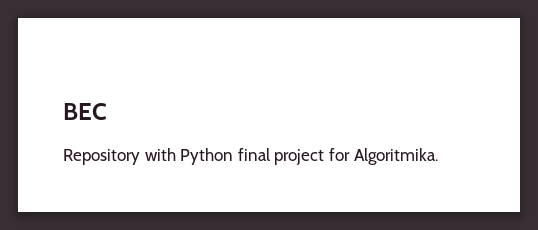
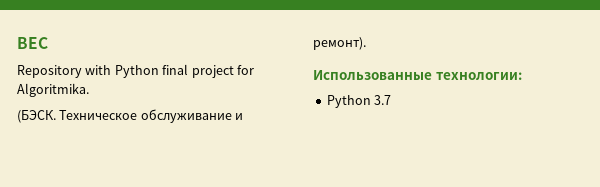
+ (БЭСК. Техническое обслуживание и ремонт).
+ Использованные технологии:
+ Python 3.7

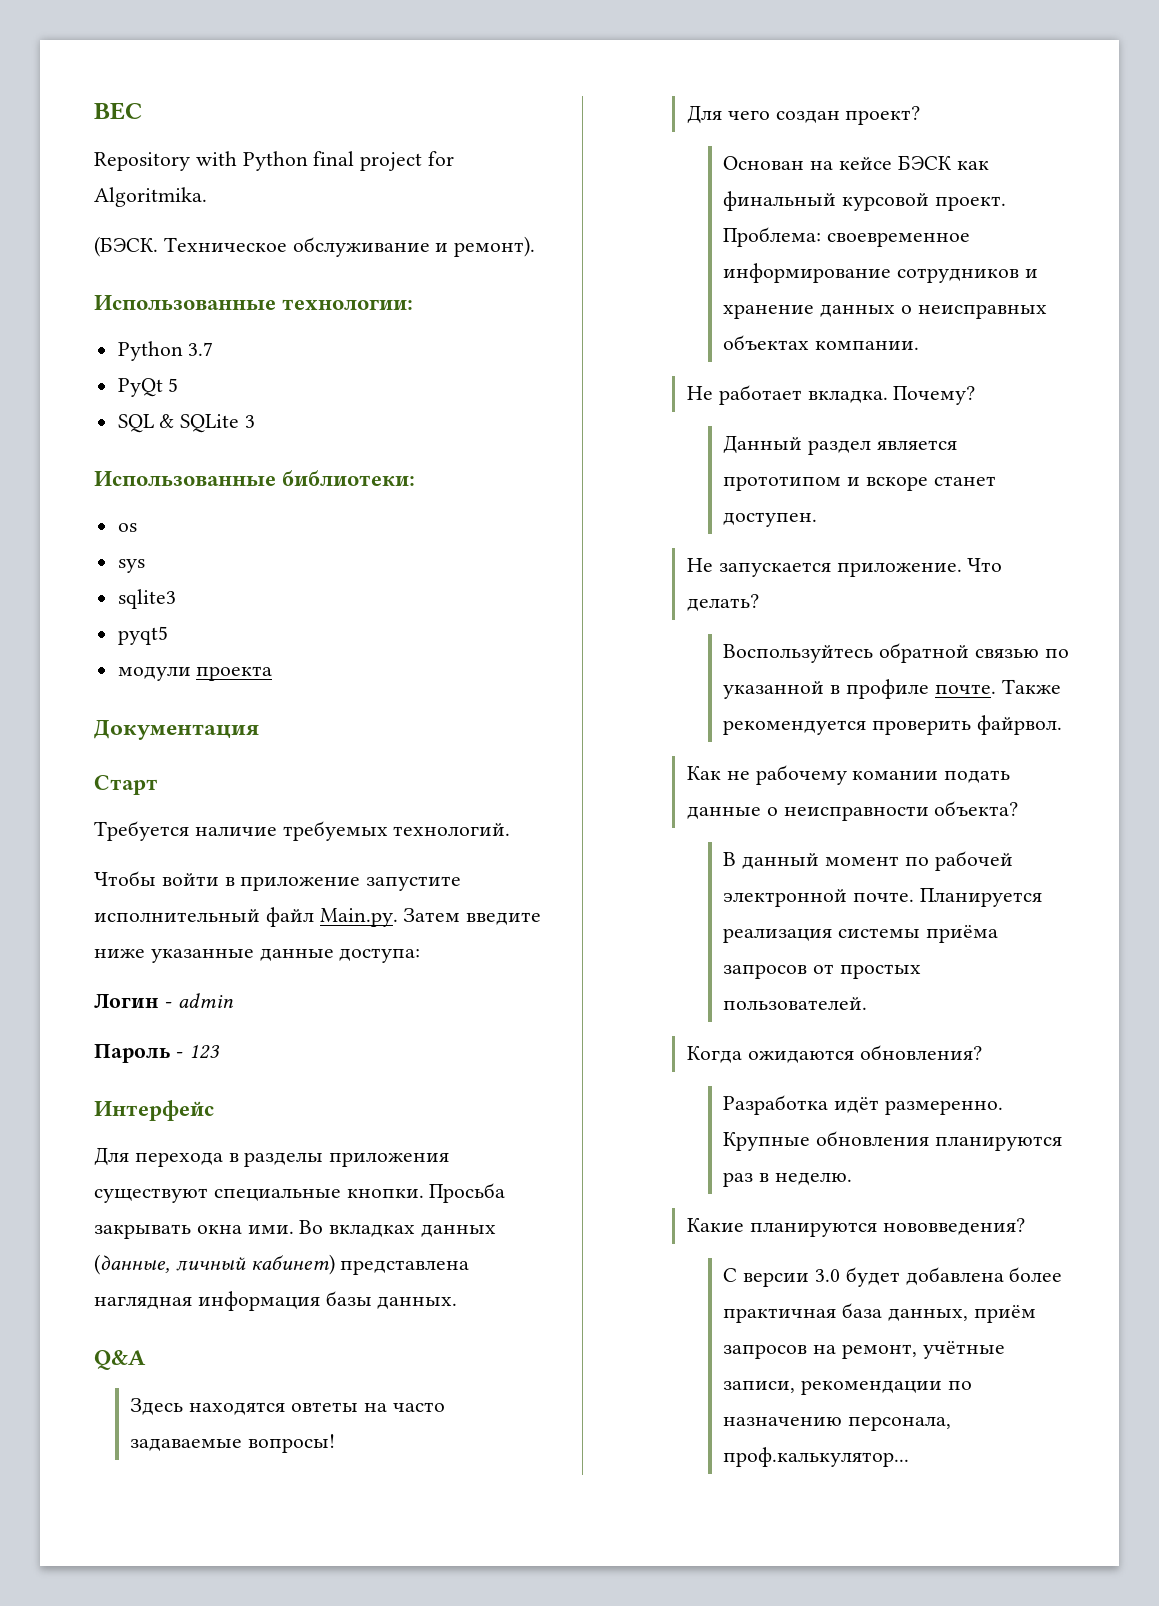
+ PyQt 5
+ SQL & SQLite 3
+ Использованные библиотеки:
+ os
+ sys
+ sqlite3
+ pyqt5
+ модули проекта
+ Документация
+ Старт
+ Требуется наличие требуемых технологий.
+ Чтобы войти в приложение запустите исполнительный файл Main.py. Затем введите ниже указанные данные доступа:
+ Логин - admin
+ Пароль - 123
+ Интерфейс
+ Для перехода в разделы приложения существуют специальные кнопки. Просьба закрывать окна ими. Во вкладках данных (данные, личный кабинет) представлена наглядная информация базы данных.
+ Q&A
+ Здесь находятся овтеты на часто задаваемые вопросы!
+ Для чего создан проект?
+ Основан на кейсе БЭСК как финальный курсовой проект. Проблема: своевременное информирование сотрудников и хранение данных о неисправных объектах компании.
+ Не работает вкладка. Почему?
+ Данный раздел является прототипом и вскоре станет доступен.
+ Не запускается приложение. Что делать?
+ Воспользуйтесь обратной связью по указанной в профиле почте. Также рекомендуется проверить файрвол.
+ Как не рабочему комании подать данные о неисправности объекта?
+ В данный момент по рабочей электронной почте. Планируется реализация системы приёма запросов от простых пользователей.
+ Когда ожидаются обновления?
+ Разработка идёт размеренно. Крупные обновления планируются раз в неделю.
+ Какие планируются нововведения?
+ С версии 3.0 будет добавлена более практичная база данных, приём запросов на ремонт, учётные записи, рекомендации по назначению персонала, проф.калькулятор...

